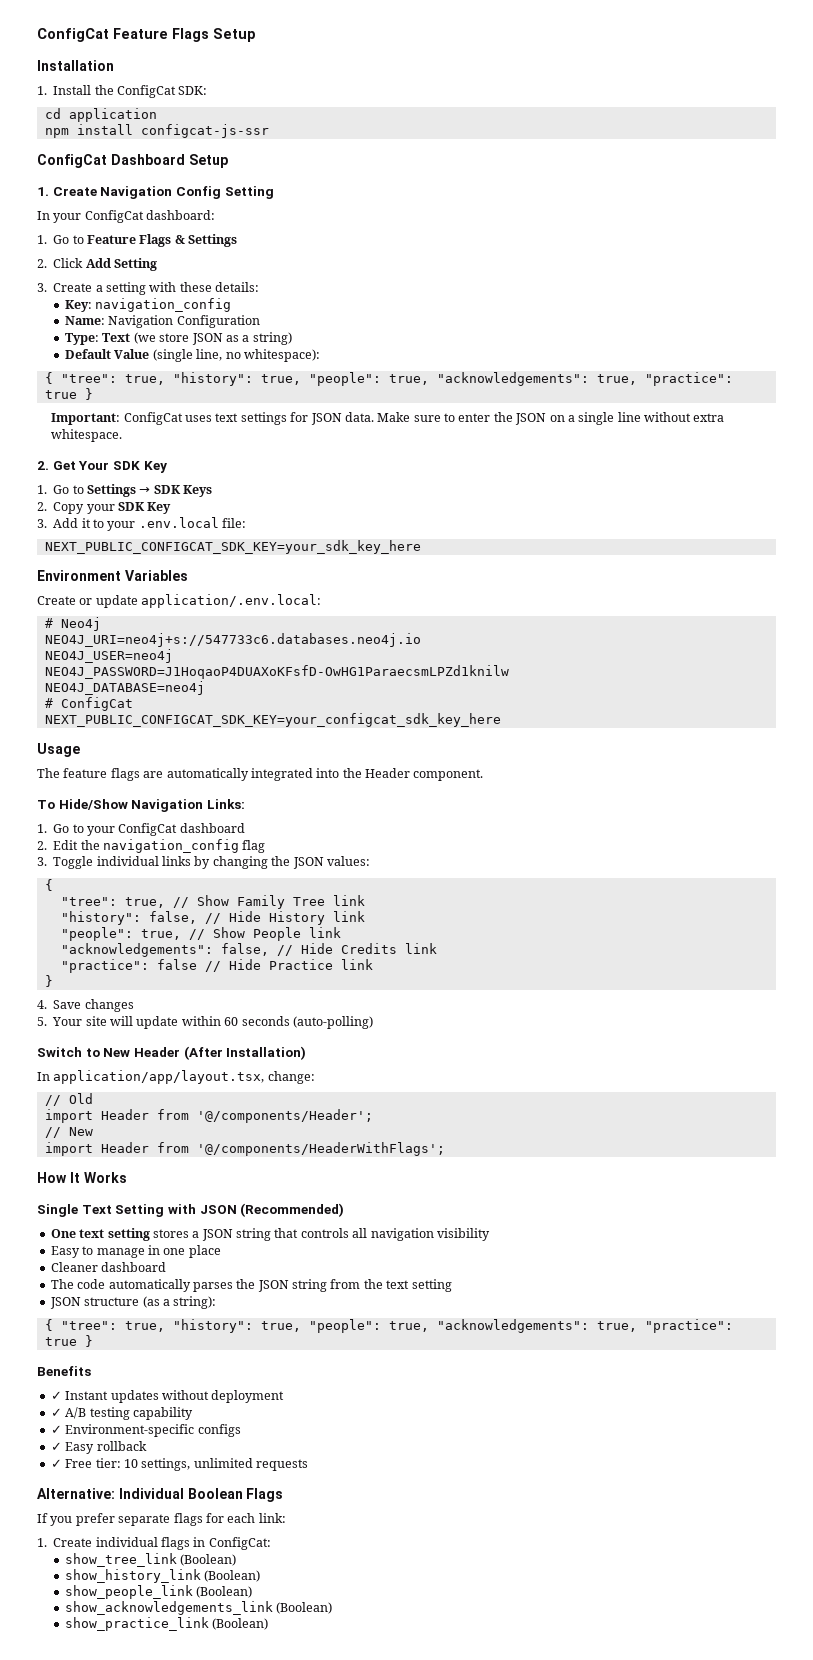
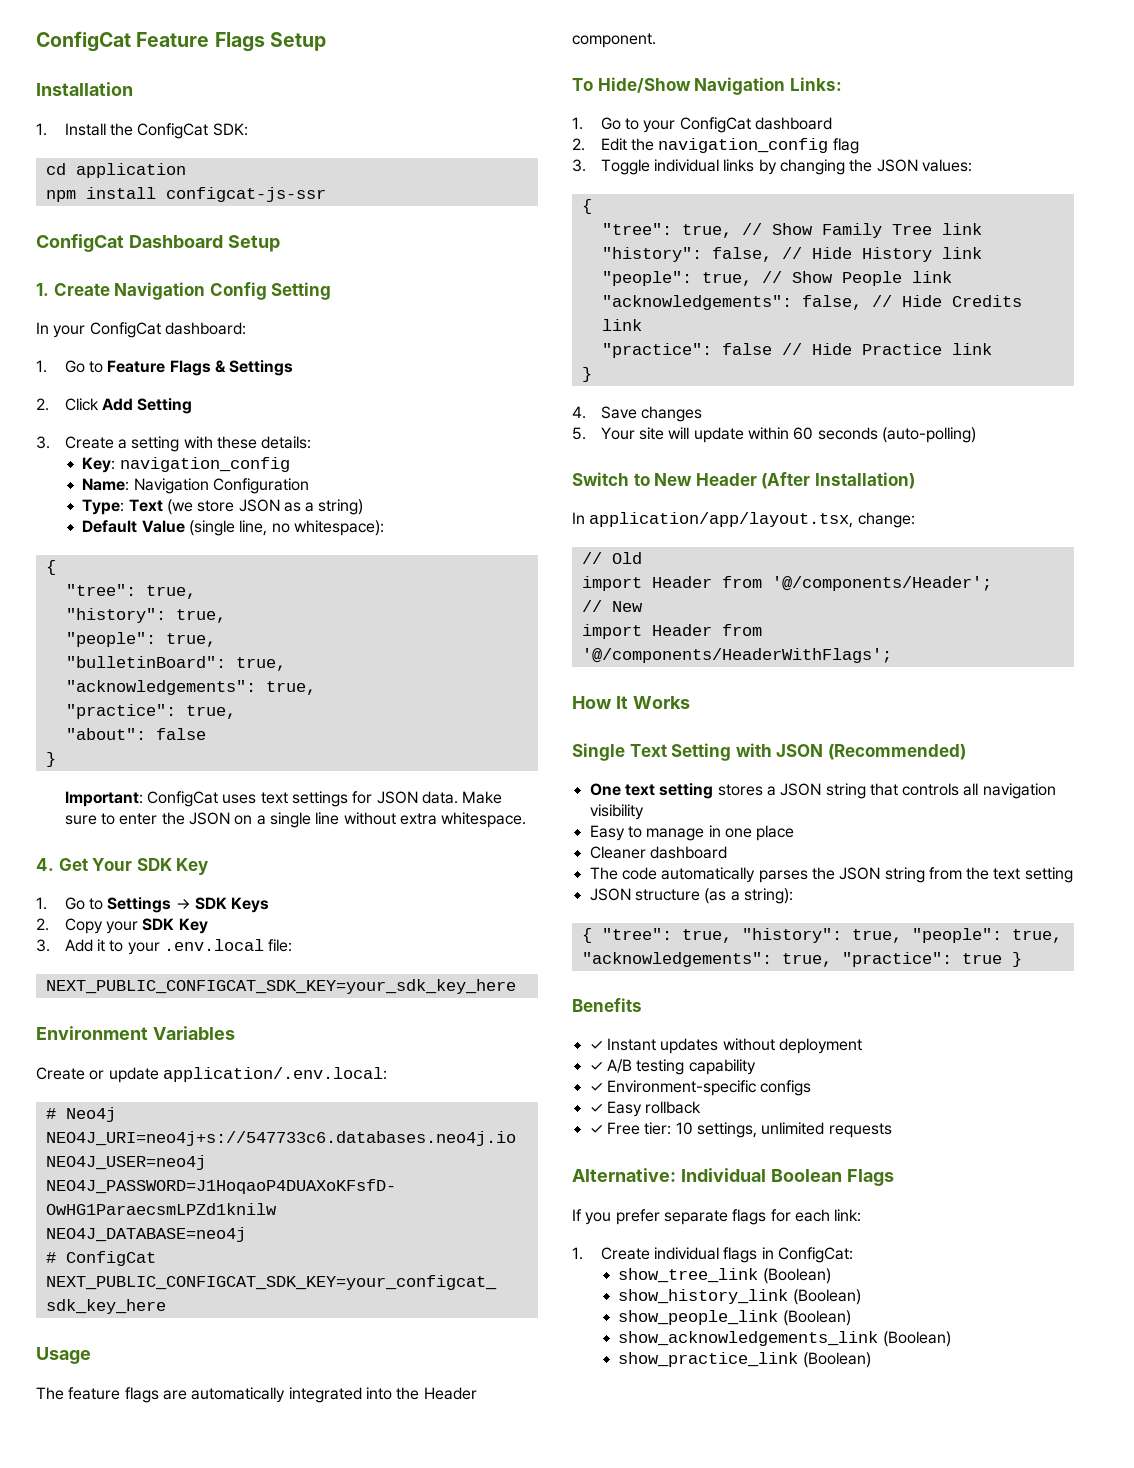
  Default Value (single line, no whitespace):
- { "tree": true, "history": true, "people": true, "acknowledgements": true, "practice": true }
+ {
+ "tree": true,
+ "history": true,
+ "people": true,
+ "bulletinBoard": true,
+ "acknowledgements": true,
+ "practice": true,
+ "about": false
+ }
- 2. Get Your SDK Key
+ 4. Get Your SDK Key

